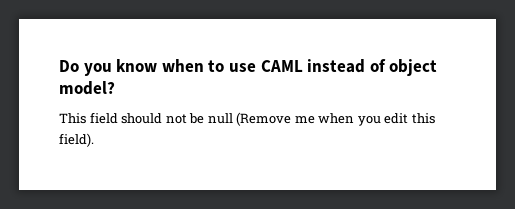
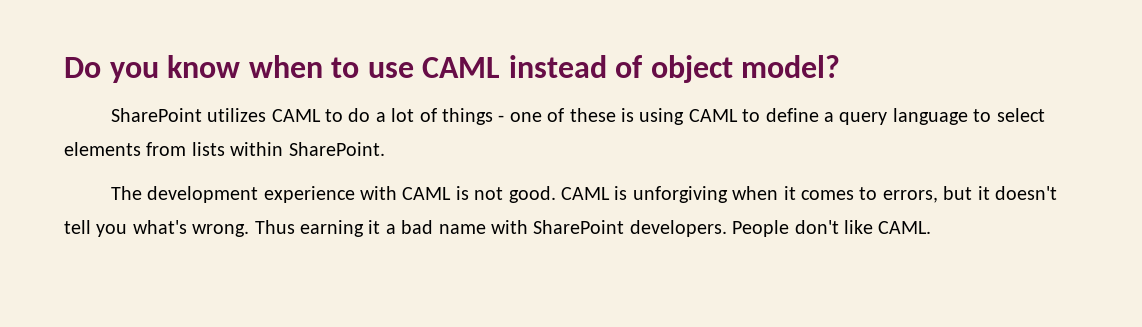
- This field should not be null (Remove me when you edit this field).
+ SharePoint utilizes CAML to do a lot of things - one of these is using CAML to define a query language to select elements from lists within SharePoint.
+ The development experience with CAML is not good. CAML is unforgiving when it comes to errors, but it doesn't tell you what's wrong. Thus earning it a bad name with SharePoint developers. People don't like CAML.

